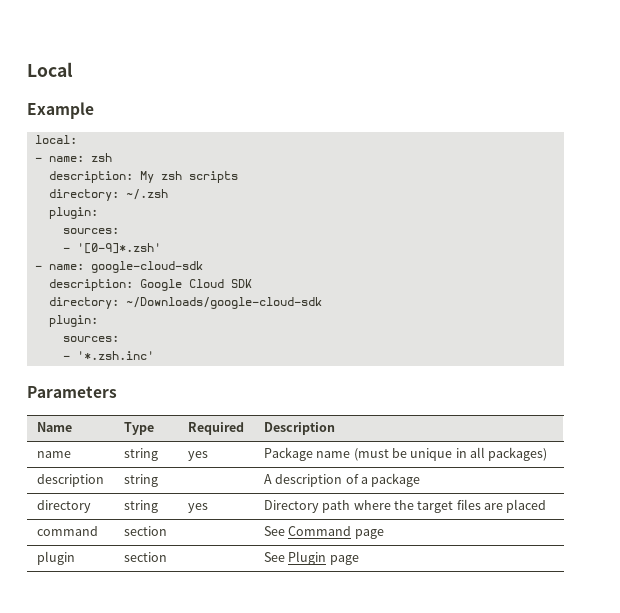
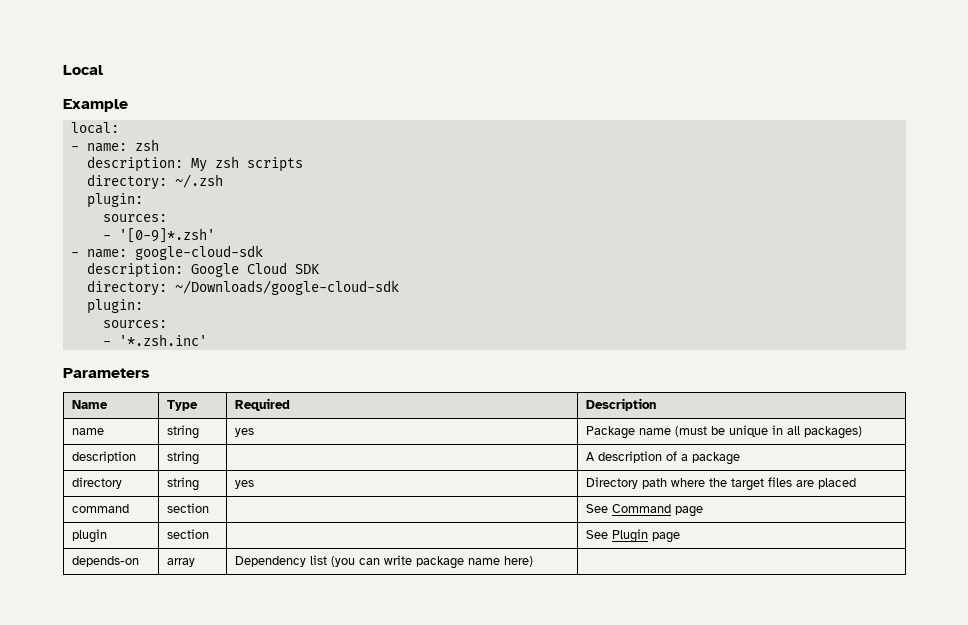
+ depends-on | array | Dependency list (you can write package name here) |

